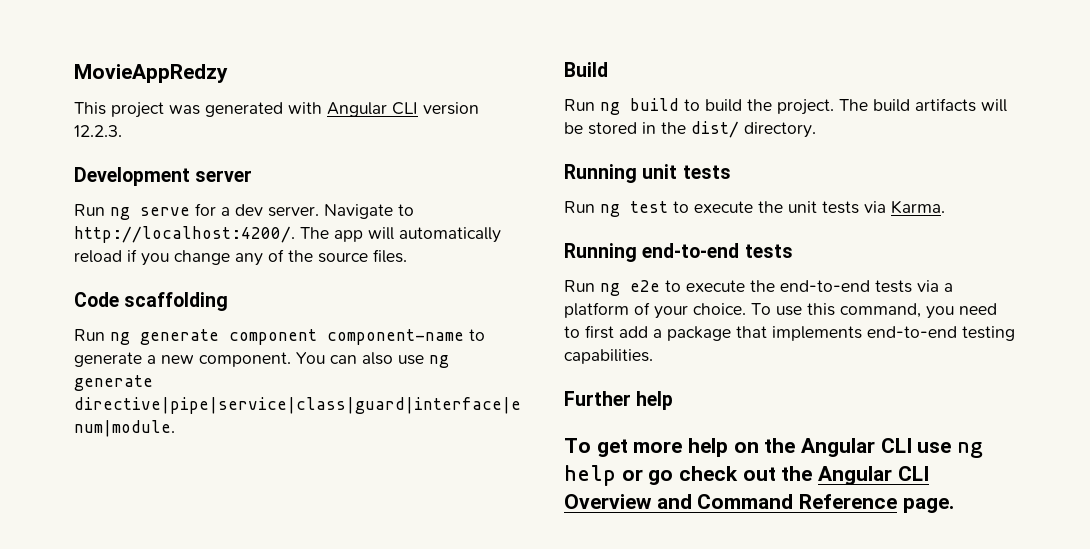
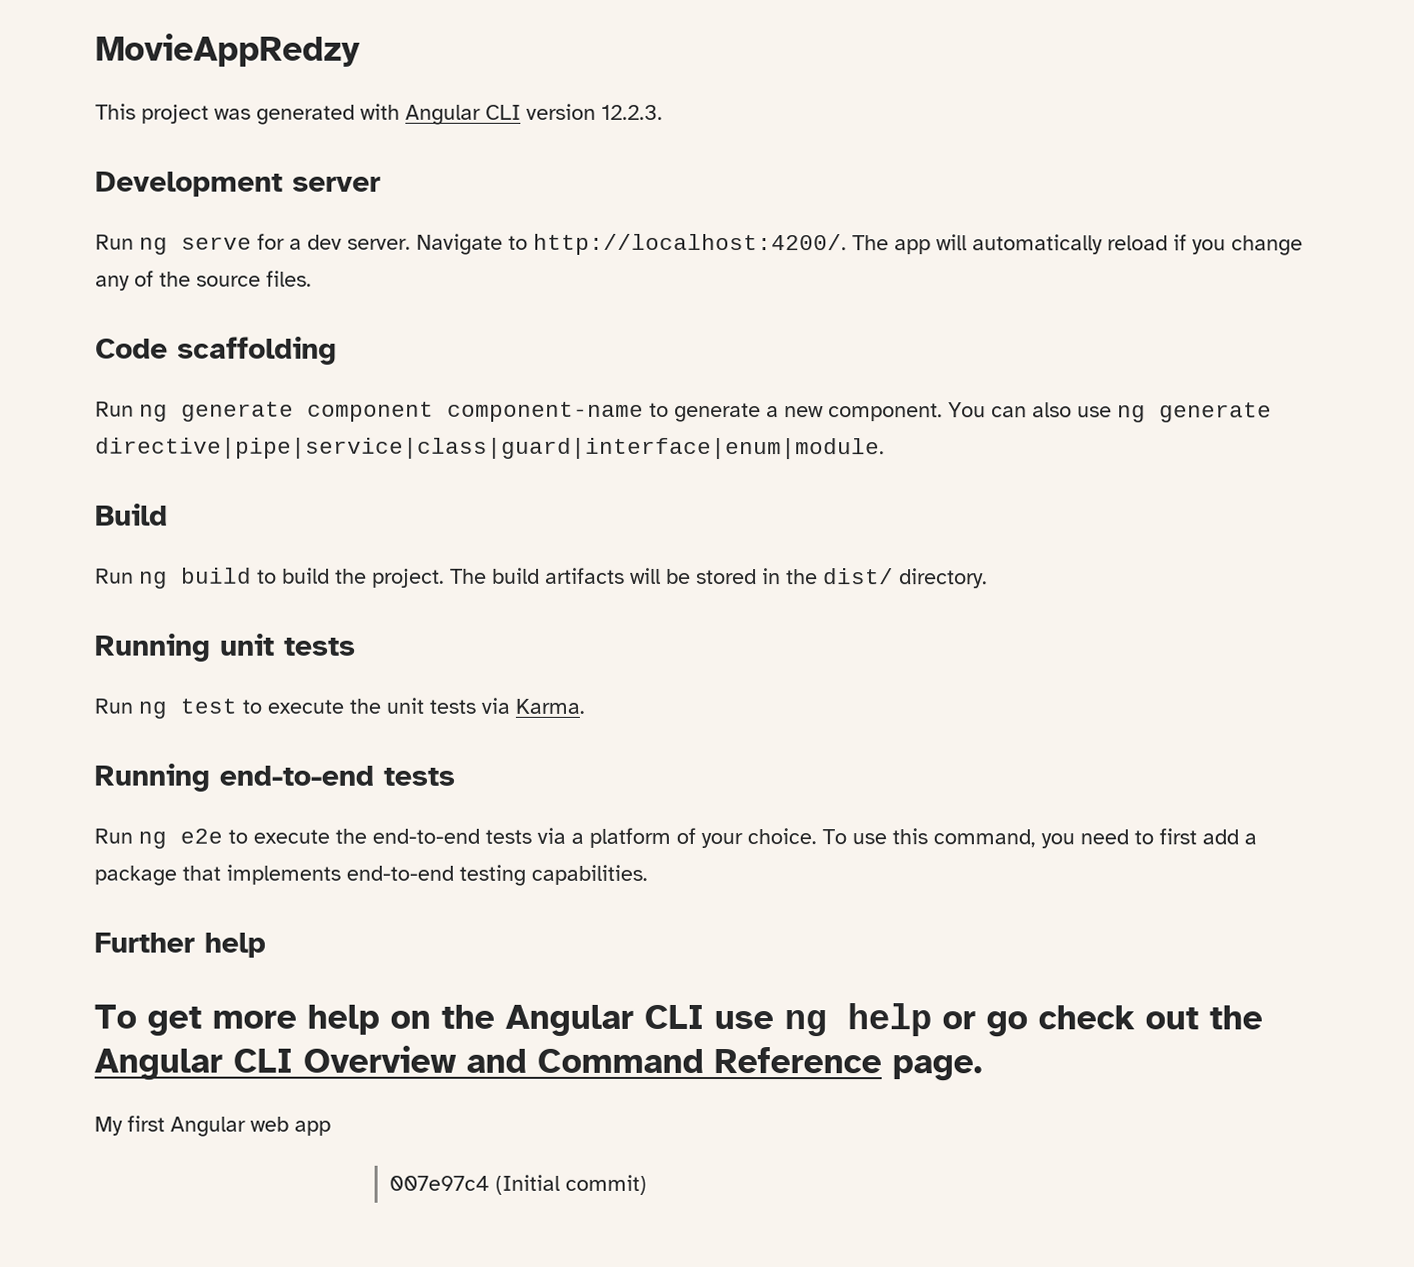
+ My first Angular web app
+ 007e97c4 (Initial commit)

